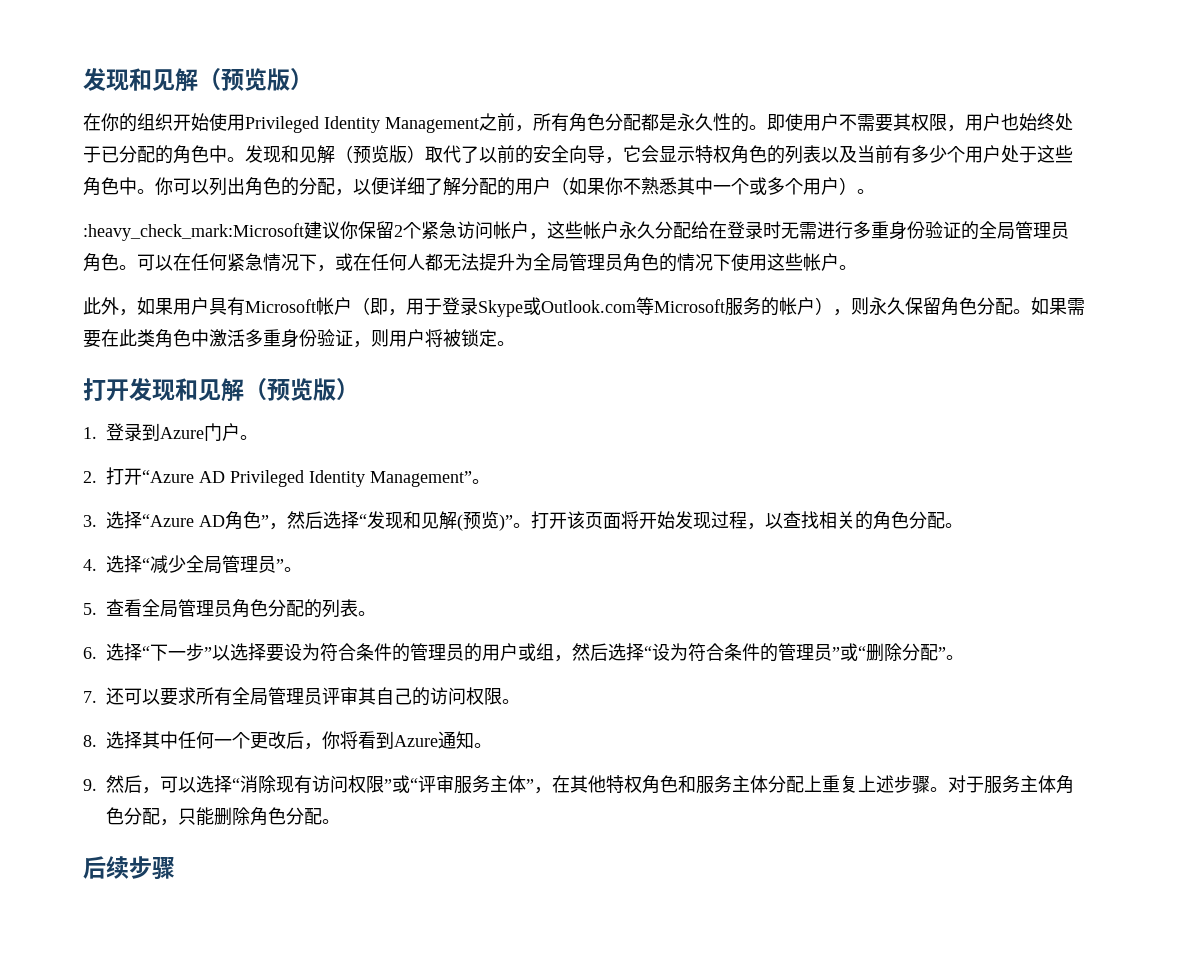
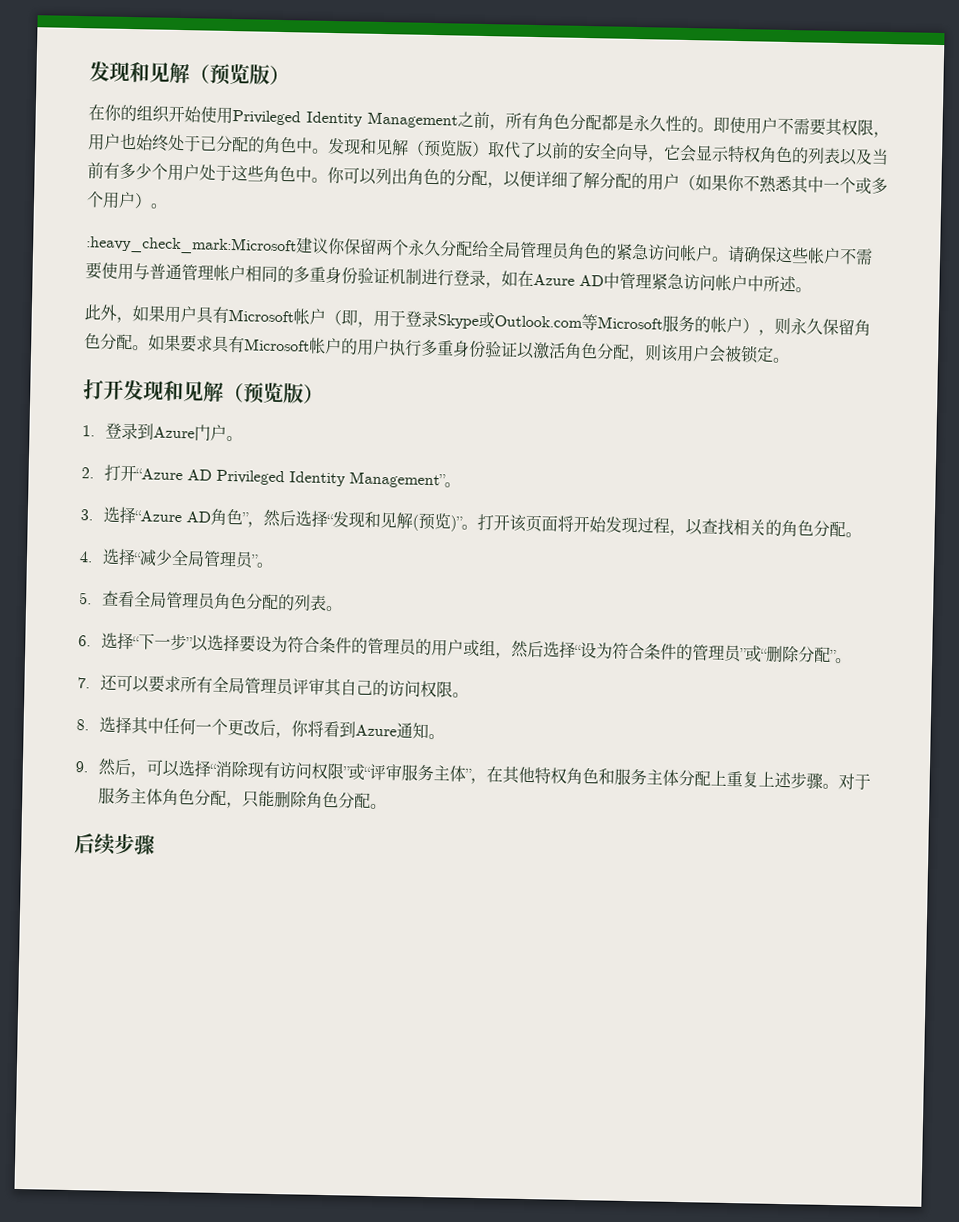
- :heavy_check_mark:Microsoft建议你保留2个紧急访问帐户，这些帐户永久分配给在登录时无需进行多重身份验证的全局管理员角色。可以在任何紧急情况下，或在任何人都无法提升为全局管理员角色的情况下使用这些帐户。
+ :heavy_check_mark:Microsoft建议你保留两个永久分配给全局管理员角色的紧急访问帐户。请确保这些帐户不需要使用与普通管理帐户相同的多重身份验证机制进行登录，如在Azure AD中管理紧急访问帐户中所述。
- 如果需要在此类角色中激活多重身份验证，则用户将被锁定。
+ 如果要求具有Microsoft帐户的用户执行多重身份验证以激活角色分配，则该用户会被锁定。

